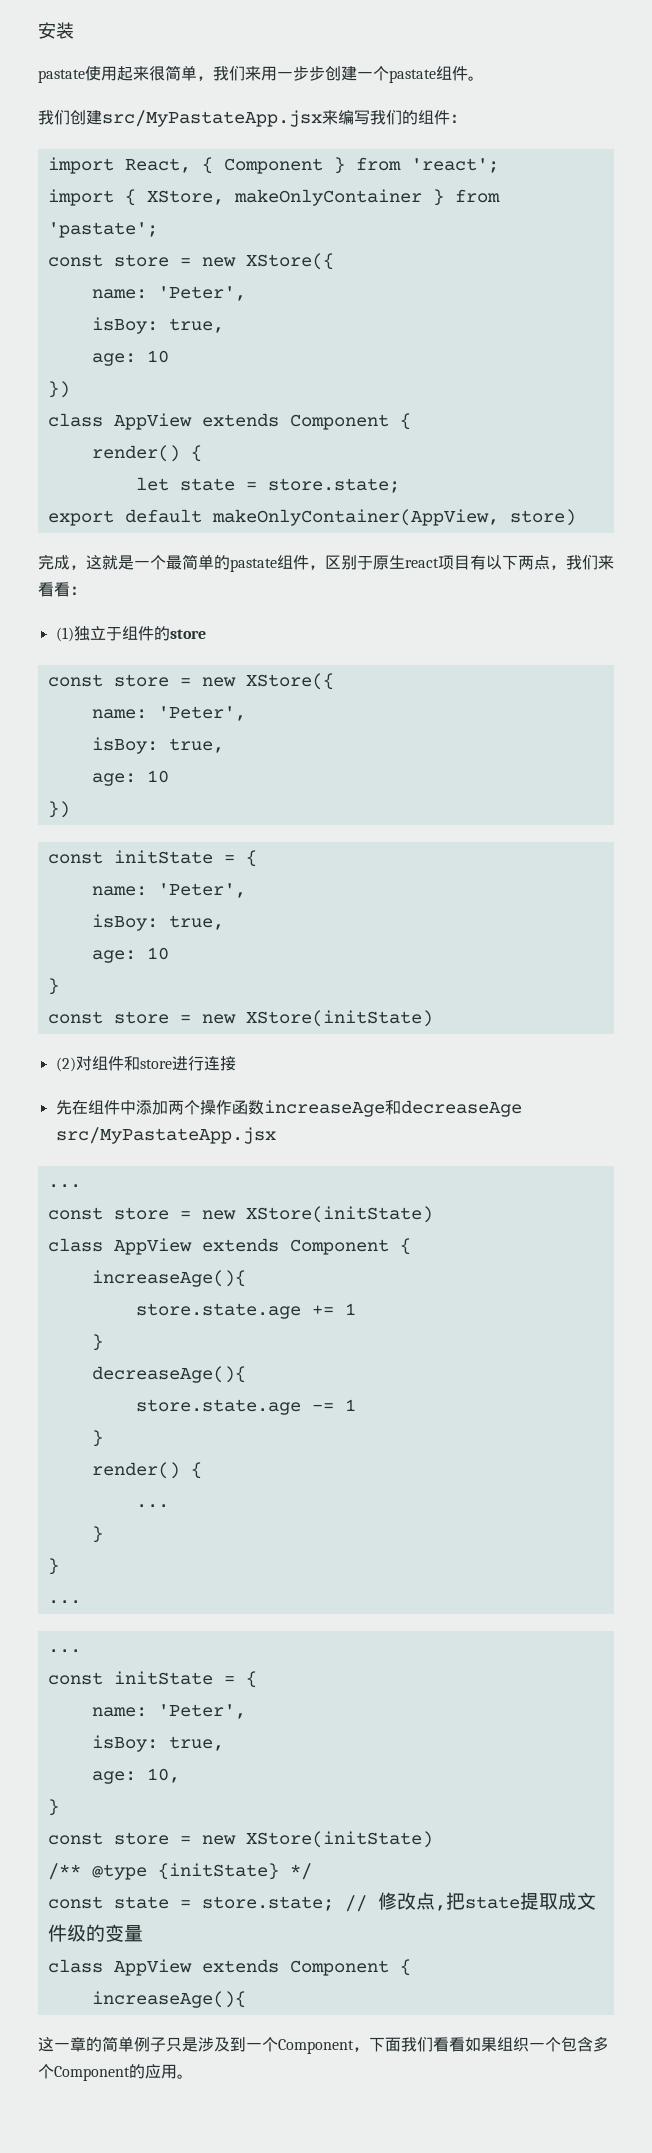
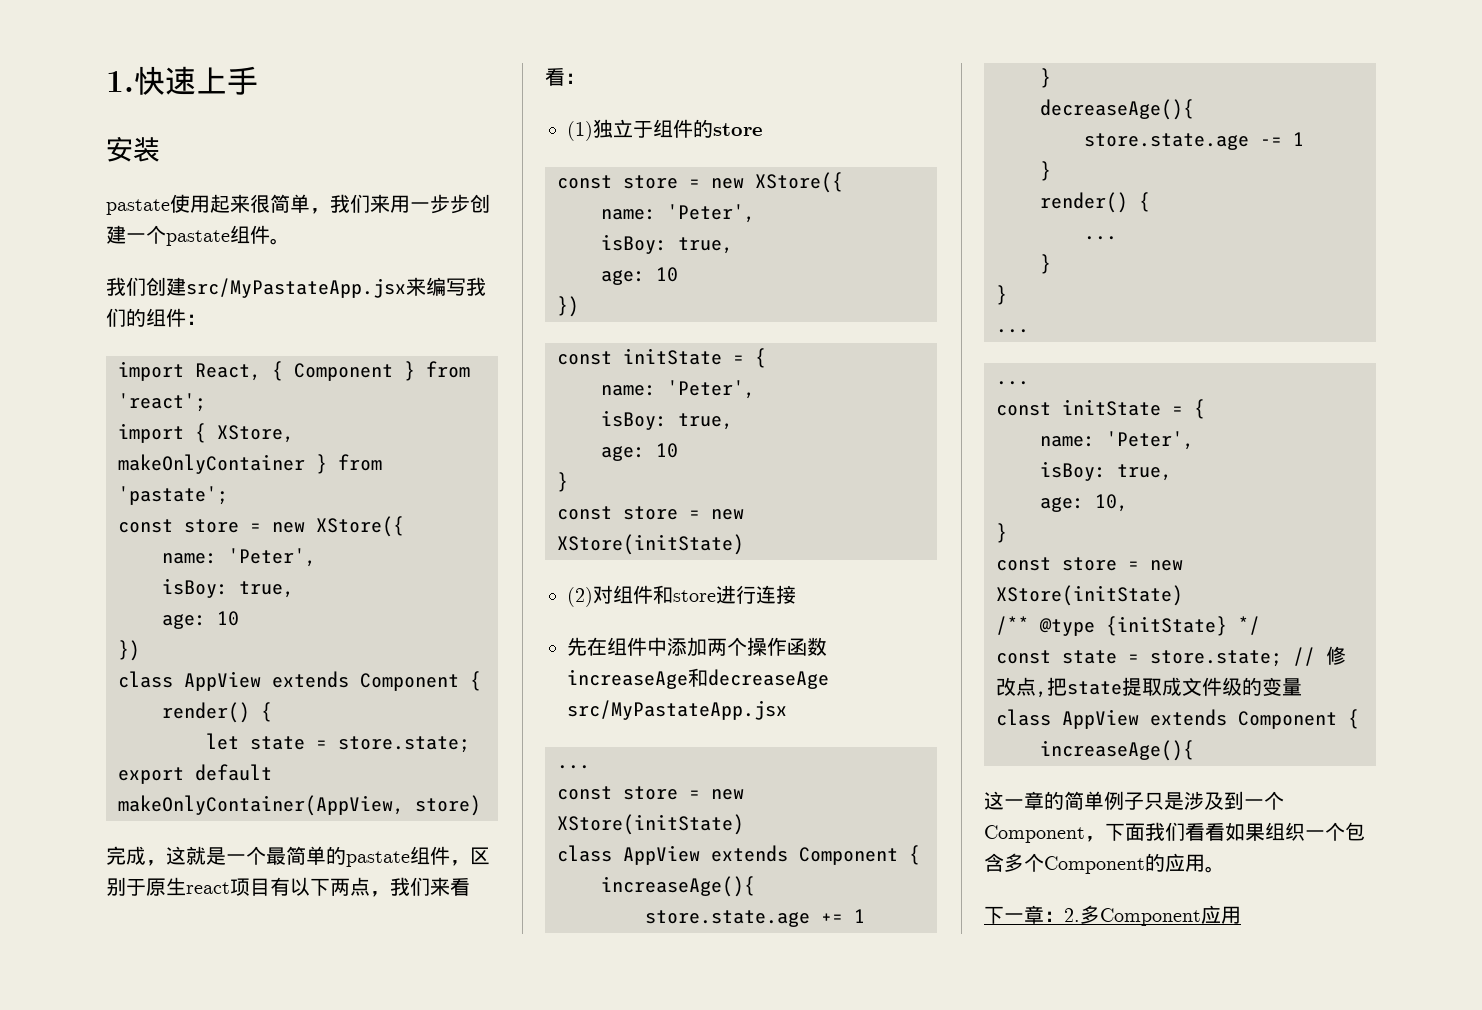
+ 1.快速上手
+ 下一章：2.多Component应用

